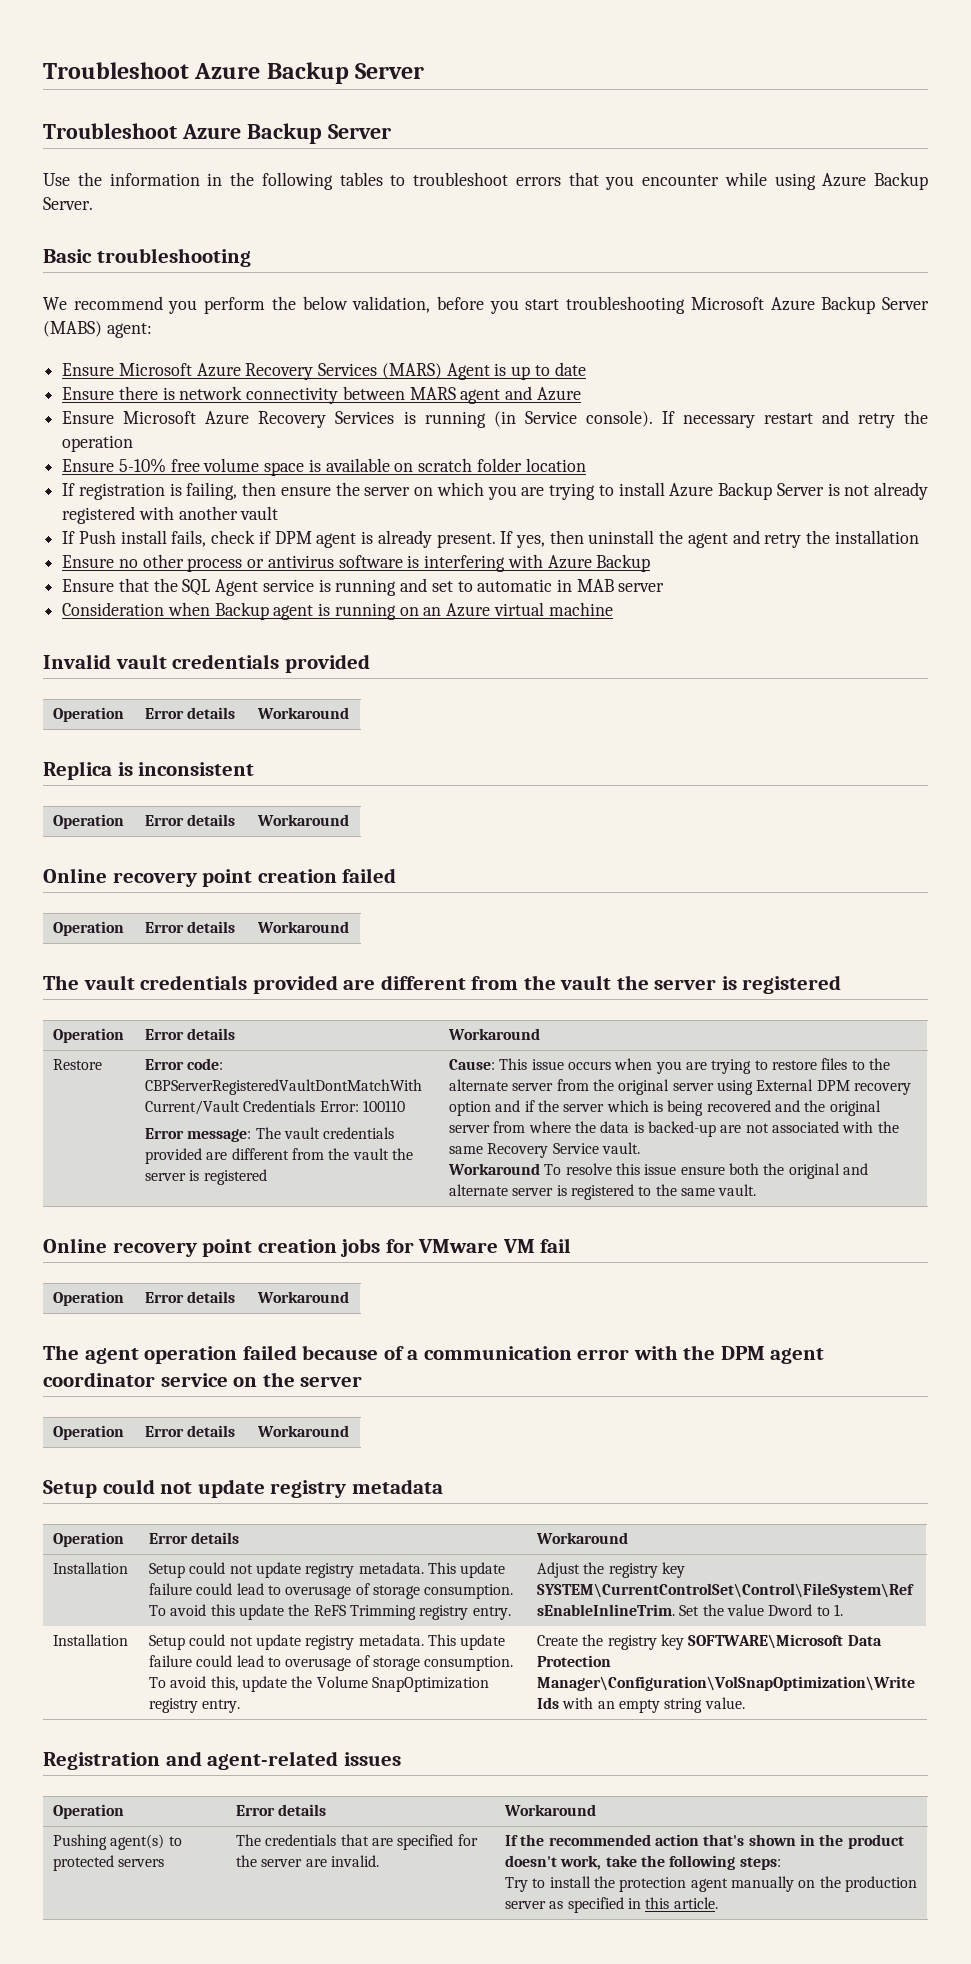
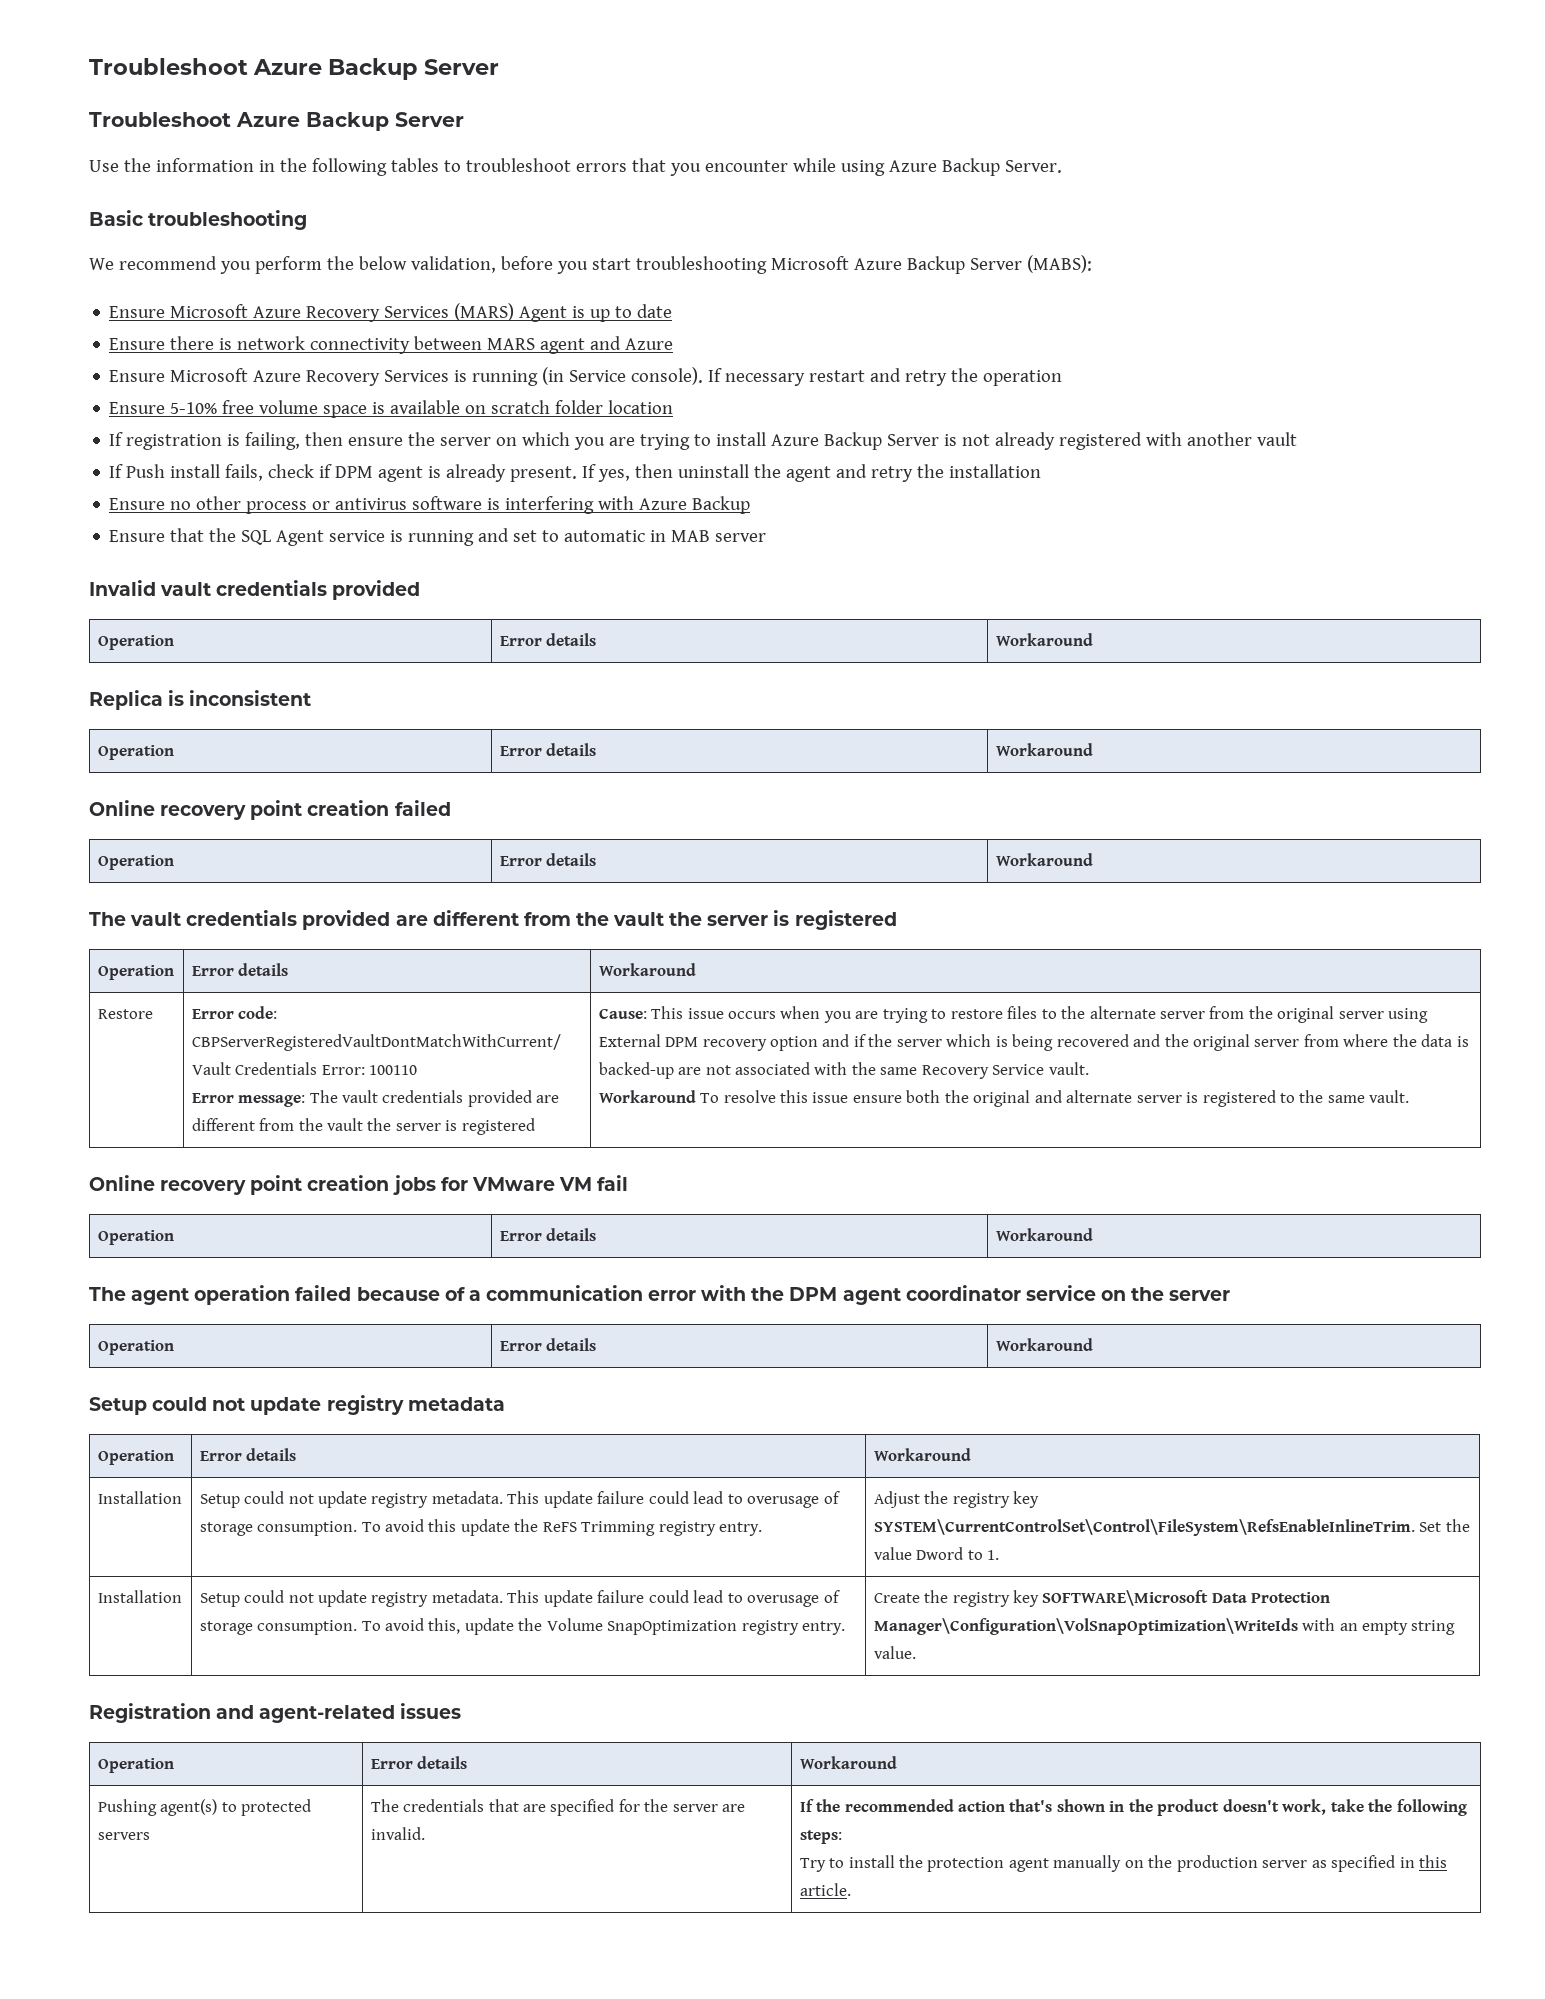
- We recommend you perform the below validation, before you start troubleshooting Microsoft Azure Backup Server (MABS) agent:
+ We recommend you perform the below validation, before you start troubleshooting Microsoft Azure Backup Server (MABS):
- Consideration when Backup agent is running on an Azure virtual machine

